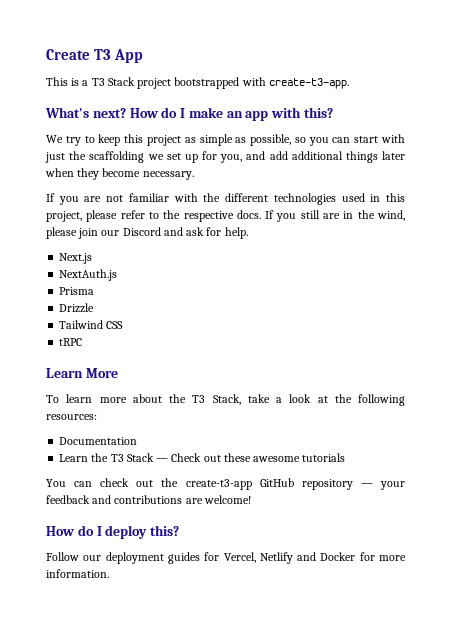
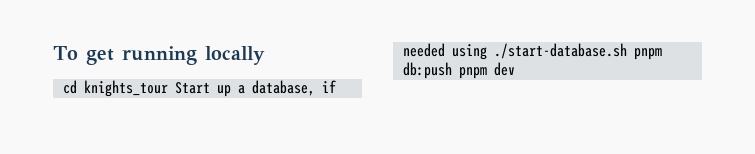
- Create T3 App
- This is a T3 Stack project bootstrapped with create-t3-app.
- What's next? How do I make an app with this?
- We try to keep this project as simple as possible, so you can start with just the scaffolding we set up for you, and add additional things later when they become necessary.
- If you are not familiar with the different technologies used in this project, please refer to the respective docs. If you still are in the wind, please join our Discord and ask for help.
- Next.js
- NextAuth.js
- Prisma
- Drizzle
- Tailwind CSS
- tRPC
- Learn More
- To learn more about the T3 Stack, take a look at the following resources:
- Documentation
- Learn the T3 Stack — Check out these awesome tutorials
- You can check out the create-t3-app GitHub repository — your feedback and contributions are welcome!
- How do I deploy this?
- Follow our deployment guides for Vercel, Netlify and Docker for more information.
+ To get running locally
+ cd knights_tour Start up a database, if needed using ./start-database.sh pnpm db:push pnpm dev

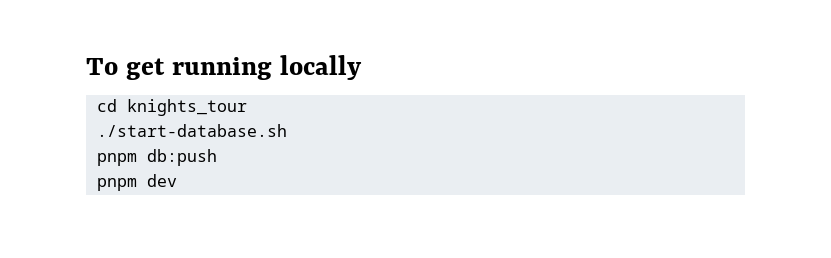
- cd knights_tour Start up a database, if needed using ./start-database.sh pnpm db:push pnpm dev
+ cd knights_tour
+ ./start-database.sh
+ pnpm db:push
+ pnpm dev

